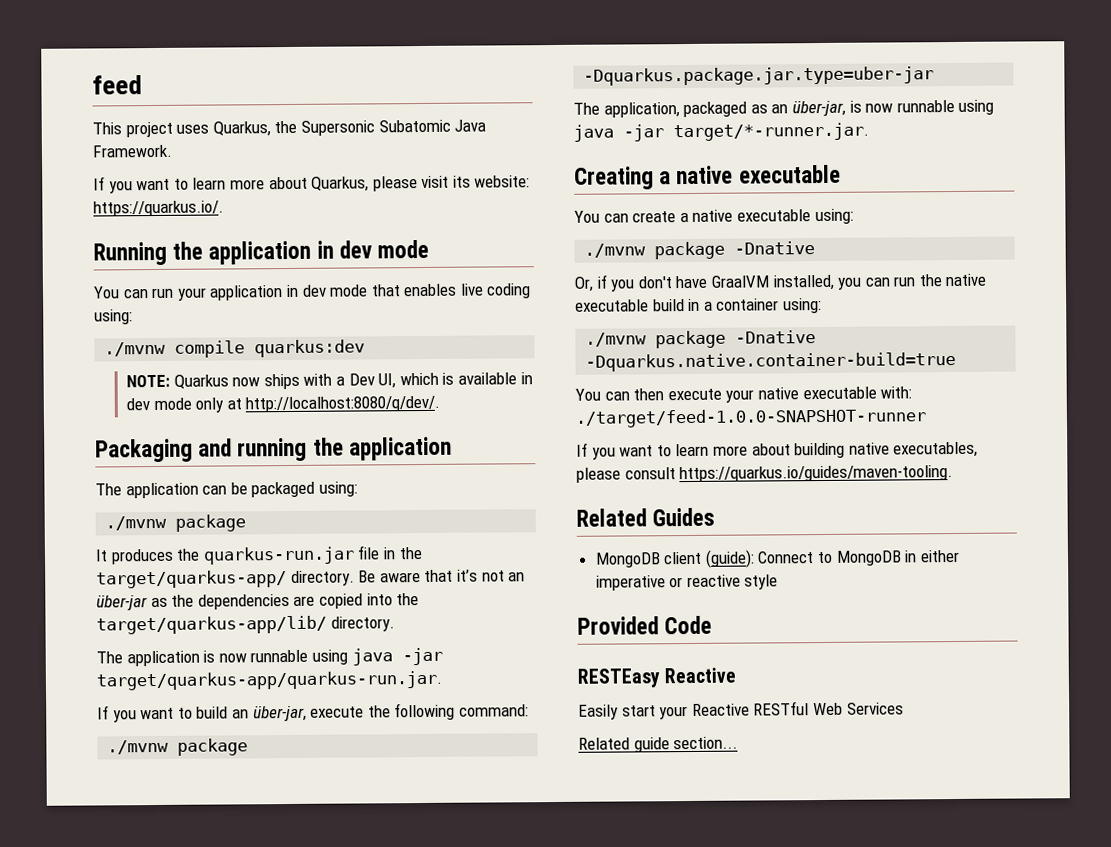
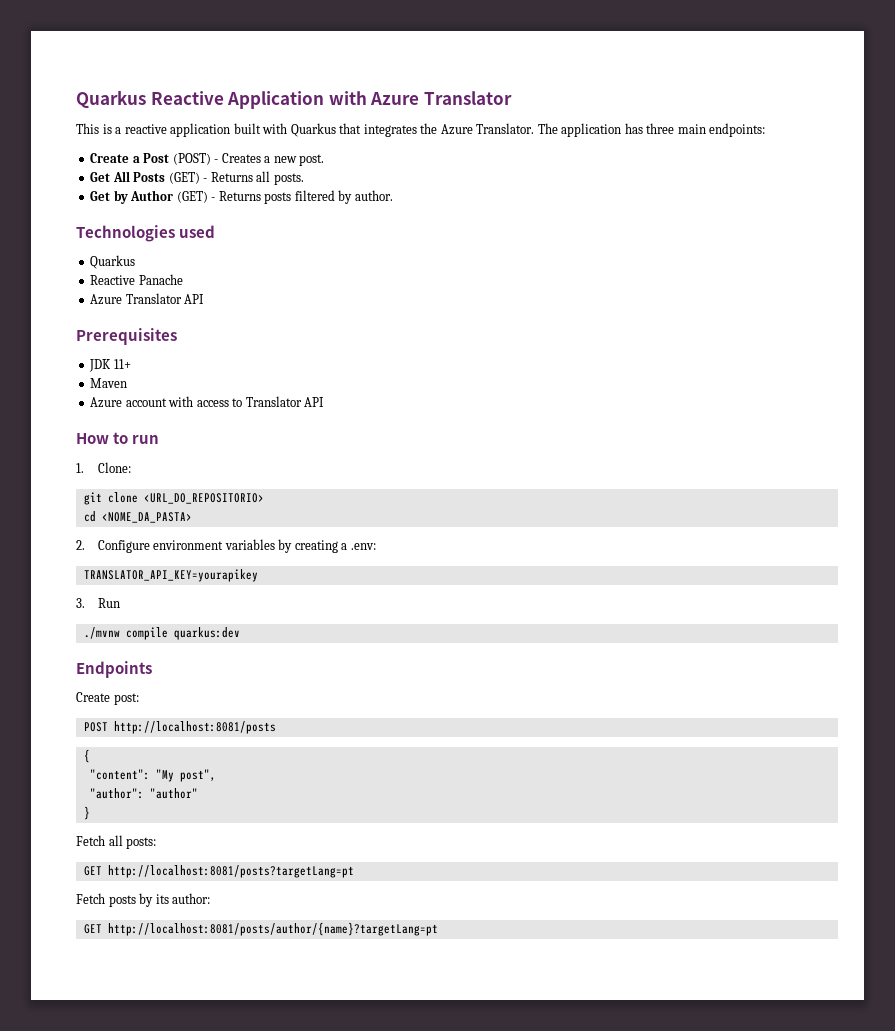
- feed
- This project uses Quarkus, the Supersonic Subatomic Java Framework.
- If you want to learn more about Quarkus, please visit its website: https://quarkus.io/.
- Running the application in dev mode
- You can run your application in dev mode that enables live coding using:
+ Quarkus Reactive Application with Azure Translator
+ This is a reactive application built with Quarkus that integrates the Azure Translator. The application has three main endpoints:
+ Create a Post (POST) - Creates a new post.
+ Get All Posts (GET) - Returns all posts.
+ Get by Author (GET) - Returns posts filtered by author.
+ Technologies used
+ Quarkus
+ Reactive Panache
+ Azure Translator API
+ Prerequisites
+ JDK 11+
+ Maven
+ Azure account with access to Translator API
+ How to run
+ 1. Clone:
+ git clone <URL_DO_REPOSITORIO>
+ cd <NOME_DA_PASTA>
+ 2. Configure environment variables by creating a .env:
+ TRANSLATOR_API_KEY=yourapikey
+ 3. Run
  ./mvnw compile quarkus:dev
- NOTE: Quarkus now ships with a Dev UI, which is available in dev mode only at http://localhost:8080/q/dev/.
- Packaging and running the application
- The application can be packaged using:
- ./mvnw package
- It produces the quarkus-run.jar file in the target/quarkus-app/ directory. Be aware that it’s not an über-jar as the dependencies are copied into the target/quarkus-app/lib/ directory.
- The application is now runnable using java -jar target/quarkus-app/quarkus-run.jar.
- If you want to build an über-jar, execute the following command:
- ./mvnw package -Dquarkus.package.jar.type=uber-jar
- The application, packaged as an über-jar, is now runnable using java -jar target/*-runner.jar.
- Creating a native executable
- You can create a native executable using:
- ./mvnw package -Dnative
- Or, if you don't have GraalVM installed, you can run the native executable build in a container using:
- ./mvnw package -Dnative -Dquarkus.native.container-build=true
- You can then execute your native executable with: ./target/feed-1.0.0-SNAPSHOT-runner
- If you want to learn more about building native executables, please consult https://quarkus.io/guides/maven-tooling.
- Related Guides
- MongoDB client (guide): Connect to MongoDB in either imperative or reactive style
- Provided Code
- RESTEasy Reactive
- Easily start your Reactive RESTful Web Services
- Related guide section...
+ Endpoints
+ Create post:
+ POST http://localhost:8081/posts
+ {
+ "content": "My post",
+ "author": "author"
+ }
+ Fetch all posts:
+ GET http://localhost:8081/posts?targetLang=pt
+ Fetch posts by its author:
+ GET http://localhost:8081/posts/author/{name}?targetLang=pt

